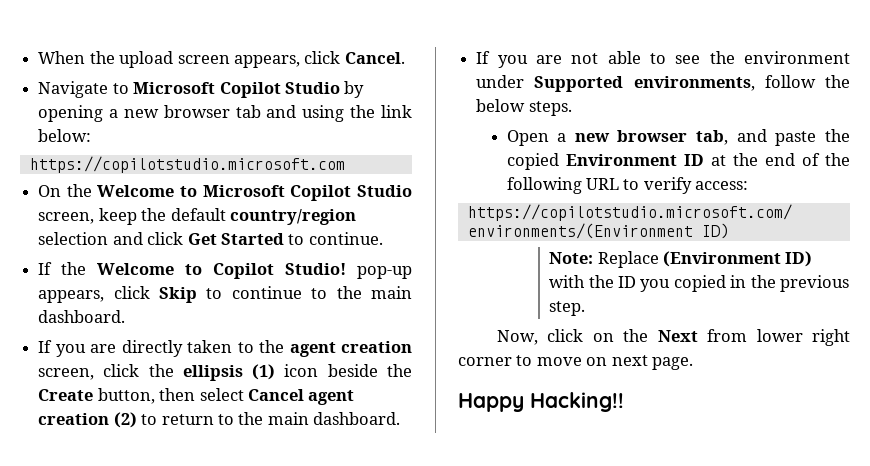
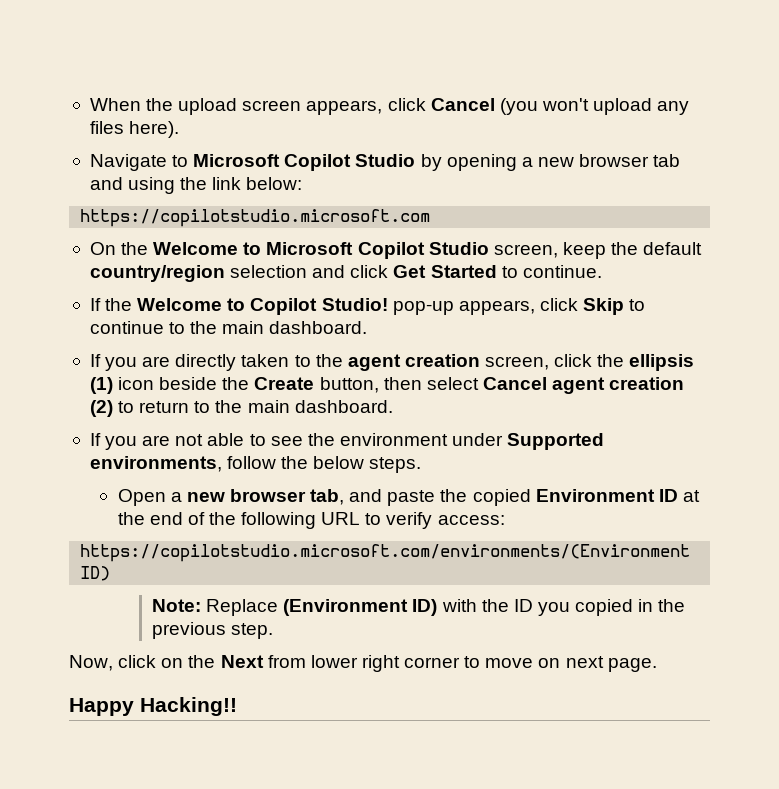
- When the upload screen appears, click Cancel.
+ When the upload screen appears, click Cancel (you won't upload any files here).

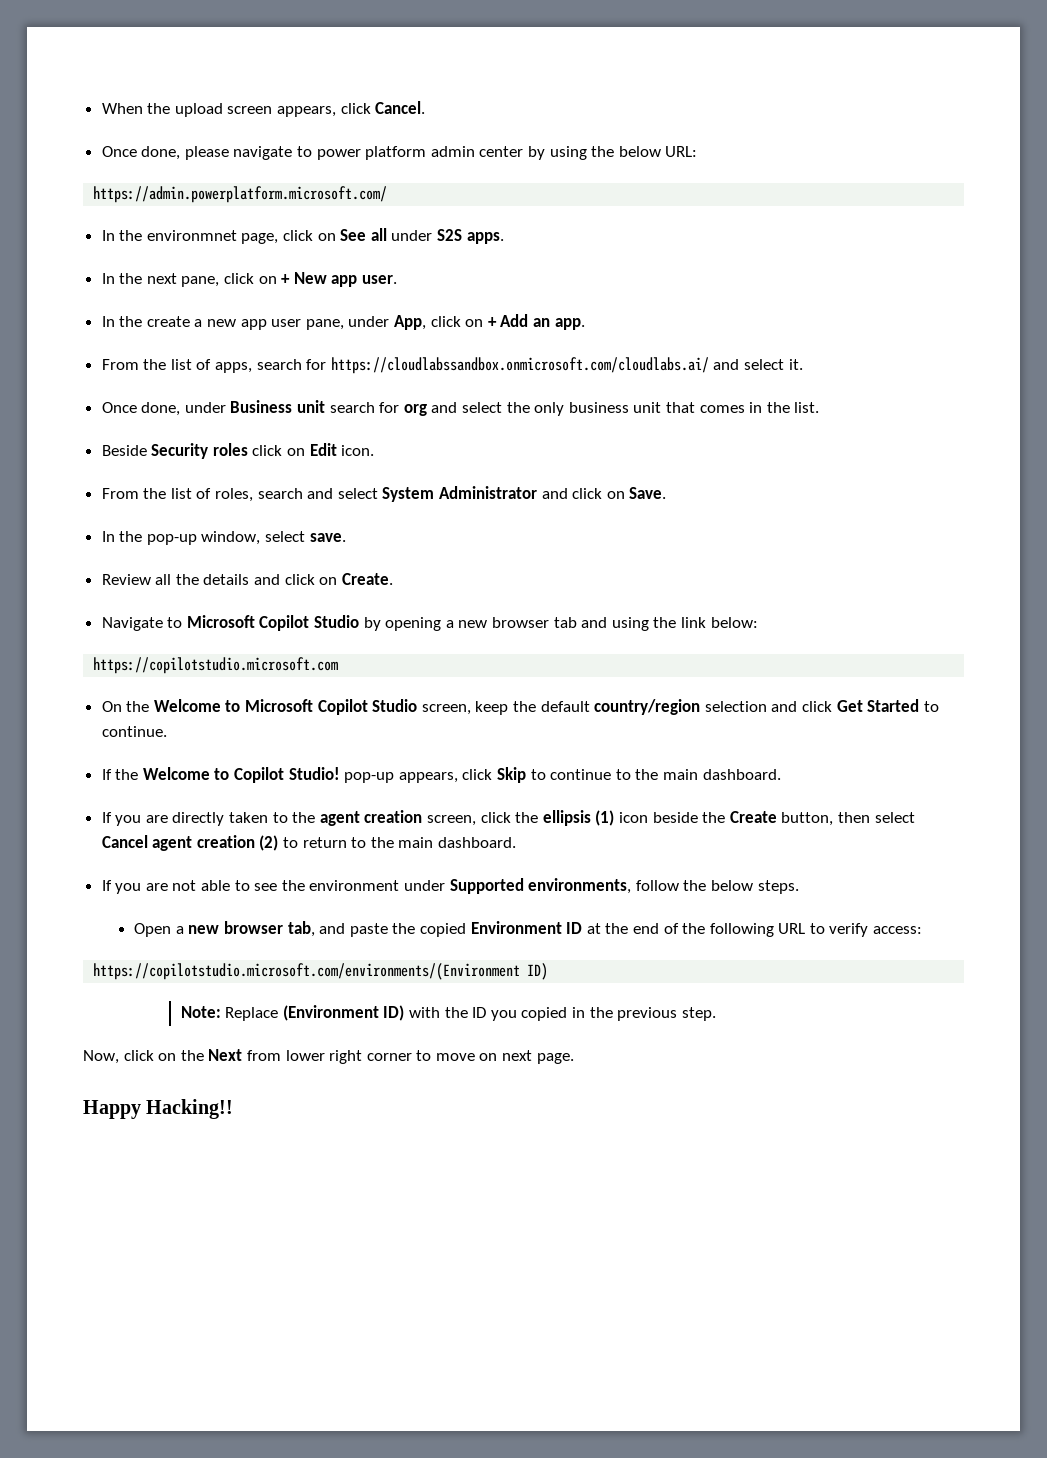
- When the upload screen appears, click Cancel (you won't upload any files here).
+ When the upload screen appears, click Cancel.
+ Once done, please navigate to power platform admin center by using the below URL:
+ https://admin.powerplatform.microsoft.com/
+ In the environmnet page, click on See all under S2S apps.
+ In the next pane, click on + New app user.
+ In the create a new app user pane, under App, click on + Add an app.
+ From the list of apps, search for https://cloudlabssandbox.onmicrosoft.com/cloudlabs.ai/ and select it.
+ Once done, under Business unit search for org and select the only business unit that comes in the list.
+ Beside Security roles click on Edit icon.
+ From the list of roles, search and select System Administrator and click on Save.
+ In the pop-up window, select save.
+ Review all the details and click on Create.

